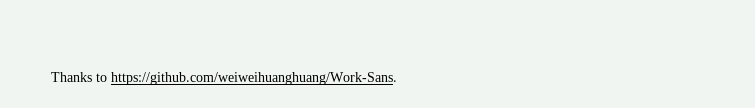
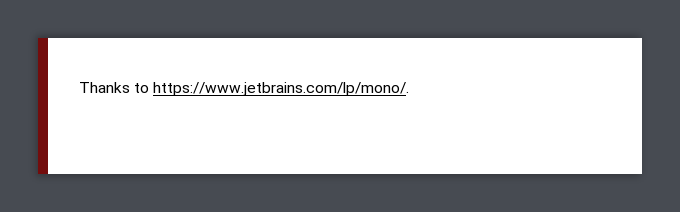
- Thanks to https://github.com/weiweihuanghuang/Work-Sans.
+ Thanks to https://www.jetbrains.com/lp/mono/.

